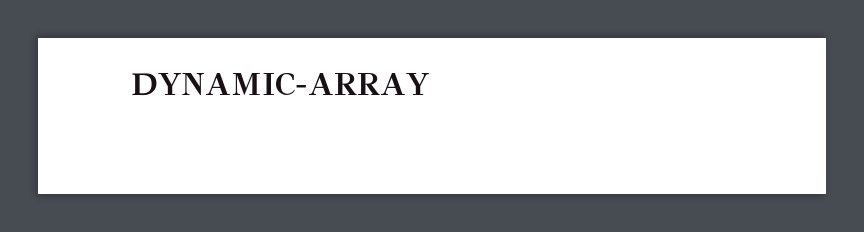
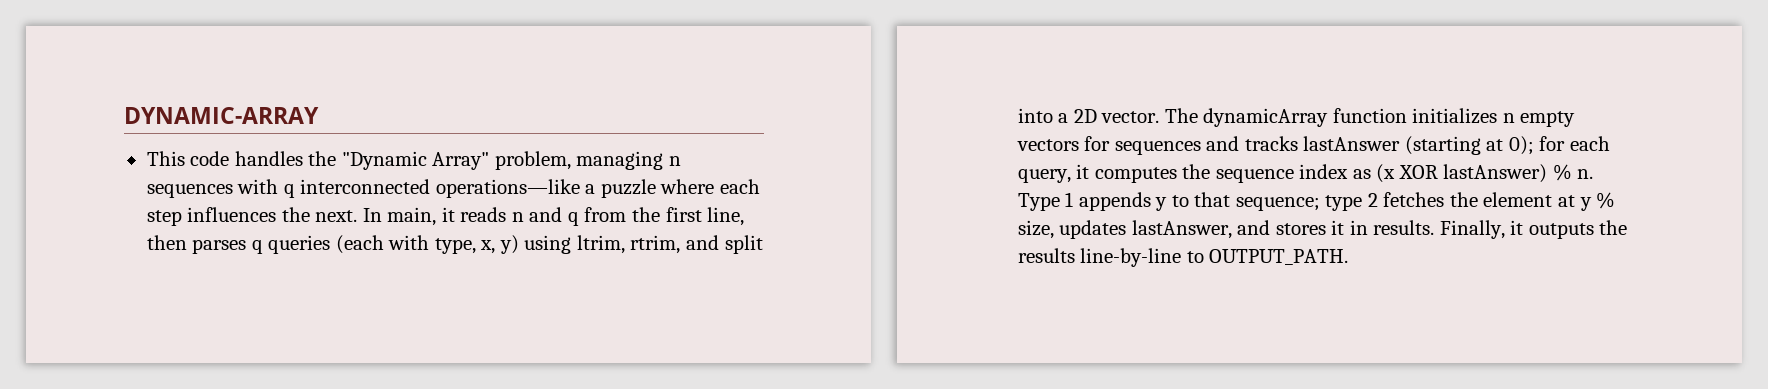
+ This code handles the "Dynamic Array" problem, managing n sequences with q interconnected operations—like a puzzle where each step influences the next. In main, it reads n and q from the first line, then parses q queries (each with type, x, y) using ltrim, rtrim, and split into a 2D vector. The dynamicArray function initializes n empty vectors for sequences and tracks lastAnswer (starting at 0); for each query, it computes the sequence index as (x XOR lastAnswer) % n. Type 1 appends y to that sequence; type 2 fetches the element at y % size, updates lastAnswer, and stores it in results. Finally, it outputs the results line-by-line to OUTPUT_PATH.

